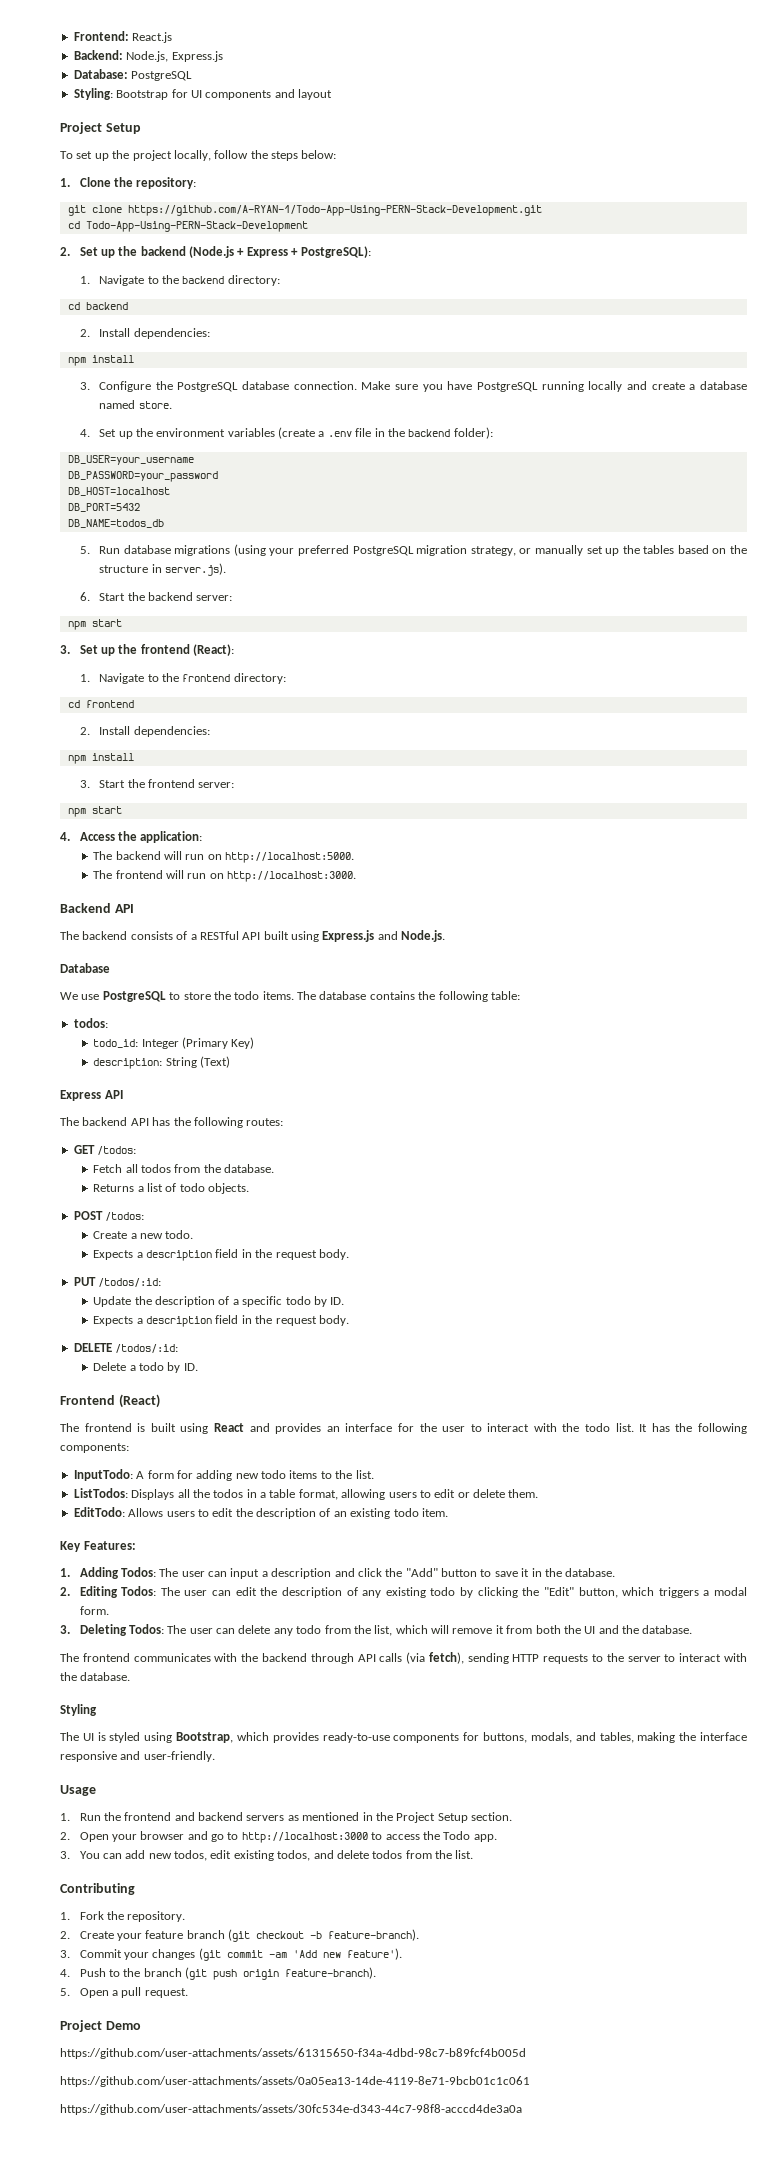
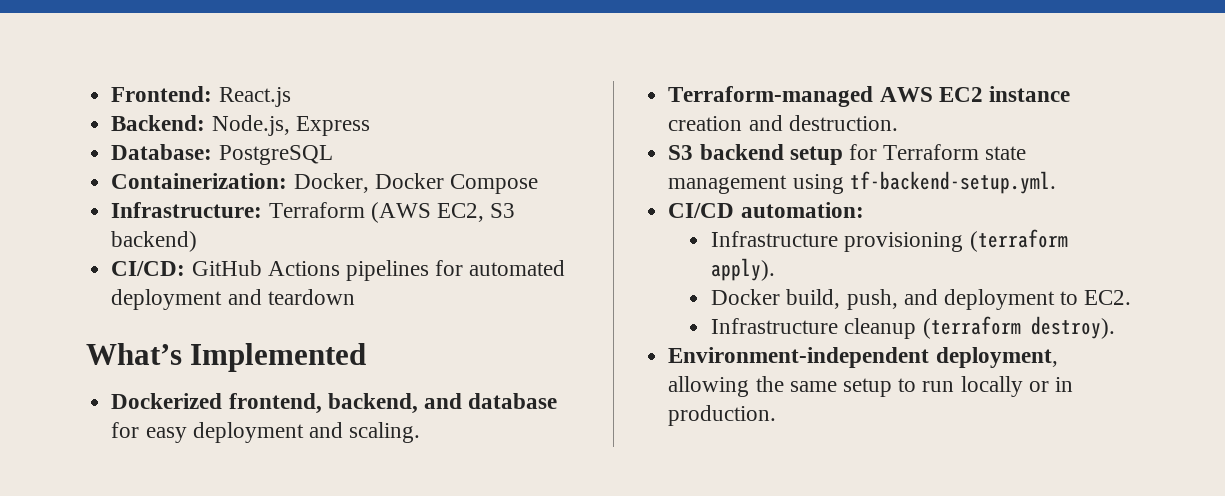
- Backend: Node.js, Express.js
+ Backend: Node.js, Express
- Styling: Bootstrap for UI components and layout
- Project Setup
- To set up the project locally, follow the steps below:
- 1. Clone the repository:
- git clone https://github.com/A-RYAN-1/Todo-App-Using-PERN-Stack-Development.git
- cd Todo-App-Using-PERN-Stack-Development
- 2. Set up the backend (Node.js + Express + PostgreSQL):
- 1. Navigate to the backend directory:
- cd backend
- 2. Install dependencies:
- npm install
- 3. Configure the PostgreSQL database connection. Make sure you have PostgreSQL running locally and create a database named store.
- 4. Set up the environment variables (create a .env file in the backend folder):
- DB_USER=your_username
- DB_PASSWORD=your_password
- DB_HOST=localhost
- DB_PORT=5432
- DB_NAME=todos_db
- 5. Run database migrations (using your preferred PostgreSQL migration strategy, or manually set up the tables based on the structure in server.js).
- 6. Start the backend server:
- npm start
- 3. Set up the frontend (React):
- 1. Navigate to the frontend directory:
- cd frontend
- 2. Install dependencies:
- npm install
- 3. Start the frontend server:
- npm start
- 4. Access the application:
- The backend will run on http://localhost:5000.
- The frontend will run on http://localhost:3000.
- Backend API
- The backend consists of a RESTful API built using Express.js and Node.js.
- Database
- We use PostgreSQL to store the todo items. The database contains the following table:
- todos:
- todo_id: Integer (Primary Key)
- description: String (Text)
- Express API
- The backend API has the following routes:
- GET /todos:
- Fetch all todos from the database.
- Returns a list of todo objects.
- POST /todos:
- Create a new todo.
- Expects a description field in the request body.
- PUT /todos/:id:
- Update the description of a specific todo by ID.
- Expects a description field in the request body.
- DELETE /todos/:id:
- Delete a todo by ID.
- Frontend (React)
- The frontend is built using React and provides an interface for the user to interact with the todo list. It has the following components:
- InputTodo: A form for adding new todo items to the list.
- ListTodos: Displays all the todos in a table format, allowing users to edit or delete them.
- EditTodo: Allows users to edit the description of an existing todo item.
- Key Features:
- 1. Adding Todos: The user can input a description and click the "Add" button to save it in the database.
- 2. Editing Todos: The user can edit the description of any existing todo by clicking the "Edit" button, which triggers a modal form.
- 3. Deleting Todos: The user can delete any todo from the list, which will remove it from both the UI and the database.
- The frontend communicates with the backend through API calls (via fetch), sending HTTP requests to the server to interact with the database.
- Styling
- The UI is styled using Bootstrap, which provides ready-to-use components for buttons, modals, and tables, making the interface responsive and user-friendly.
- Usage
- 1. Run the frontend and backend servers as mentioned in the Project Setup section.
- 2. Open your browser and go to http://localhost:3000 to access the Todo app.
- 3. You can add new todos, edit existing todos, and delete todos from the list.
- Contributing
- 1. Fork the repository.
- 2. Create your feature branch (git checkout -b feature-branch).
- 3. Commit your changes (git commit -am 'Add new feature').
- 4. Push to the branch (git push origin feature-branch).
- 5. Open a pull request.
- Project Demo
- https://github.com/user-attachments/assets/61315650-f34a-4dbd-98c7-b89fcf4b005d
- https://github.com/user-attachments/assets/0a05ea13-14de-4119-8e71-9bcb01c1c061
- https://github.com/user-attachments/assets/30fc534e-d343-44c7-98f8-acccd4de3a0a
+ Containerization: Docker, Docker Compose
+ Infrastructure: Terraform (AWS EC2, S3 backend)
+ CI/CD: GitHub Actions pipelines for automated deployment and teardown
+ What’s Implemented
+ Dockerized frontend, backend, and database for easy deployment and scaling.
+ Terraform-managed AWS EC2 instance creation and destruction.
+ S3 backend setup for Terraform state management using tf-backend-setup.yml.
+ CI/CD automation:
+ Infrastructure provisioning (terraform apply).
+ Docker build, push, and deployment to EC2.
+ Infrastructure cleanup (terraform destroy).
+ Environment-independent deployment, allowing the same setup to run locally or in production.

